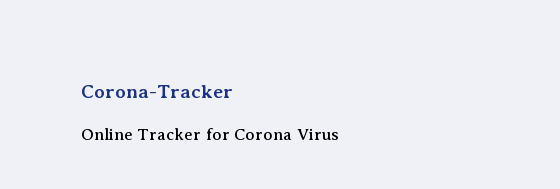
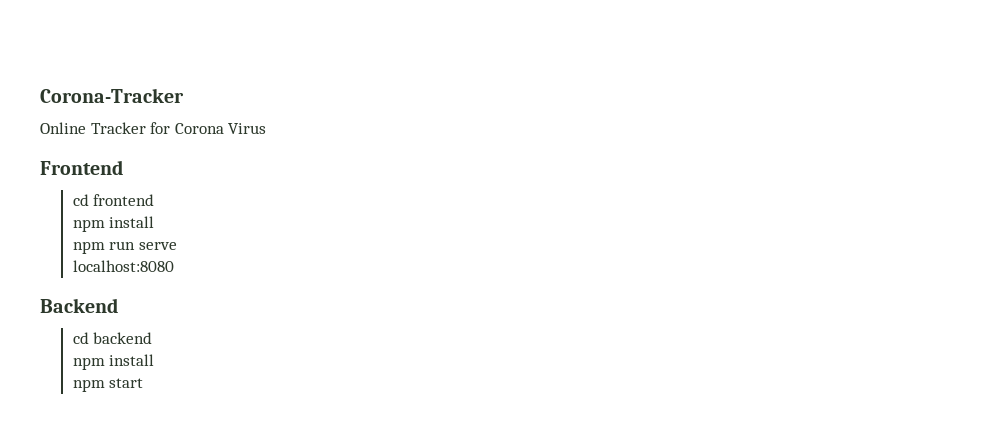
+ Frontend
+ cd frontend
+ npm install
+ npm run serve
+ localhost:8080
+ Backend
+ cd backend
+ npm install
+ npm start

